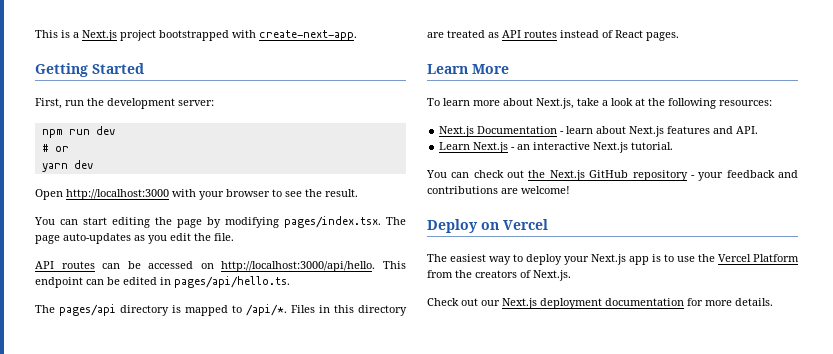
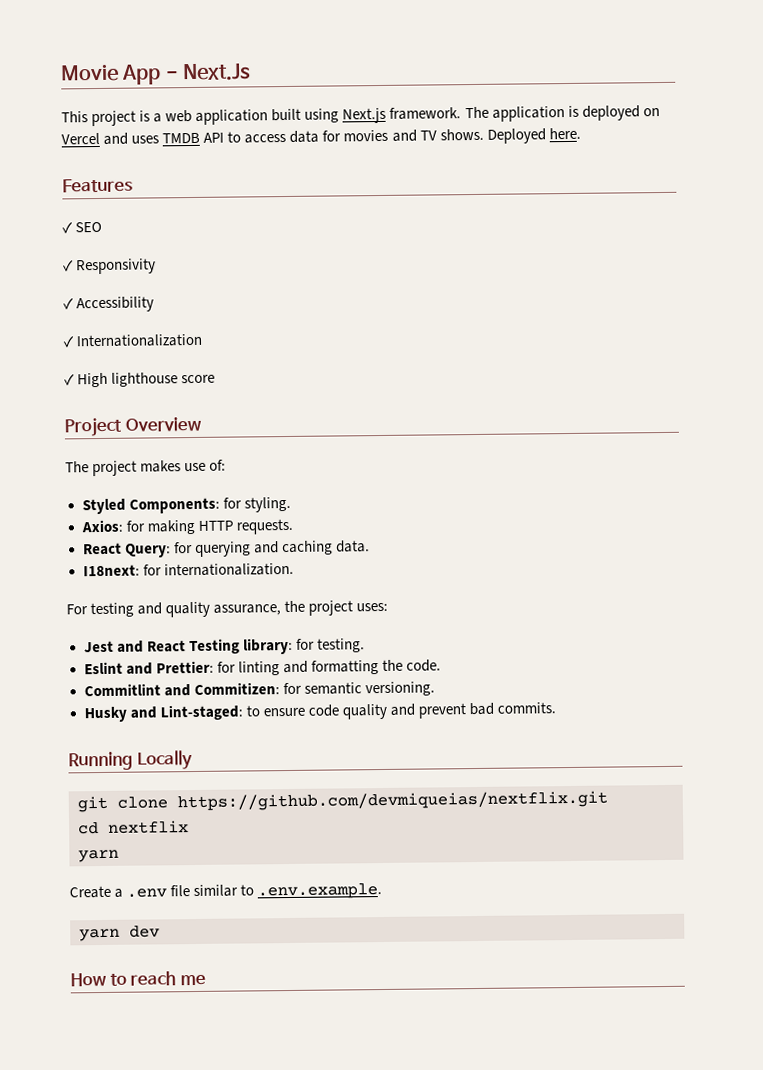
- This is a Next.js project bootstrapped with create-next-app.
- Getting Started
- First, run the development server:
- npm run dev
- # or
+ Movie App - Next.Js
+ This project is a web application built using Next.js framework. The application is deployed on Vercel and uses TMDB API to access data for movies and TV shows. Deployed here.
+ Features
+ ✓ SEO
+ ✓ Responsivity
+ ✓ Accessibility
+ ✓ Internationalization
+ ✓ High lighthouse score
+ Project Overview
+ The project makes use of:
+ Styled Components: for styling.
+ Axios: for making HTTP requests.
+ React Query: for querying and caching data.
+ I18next: for internationalization.
+ For testing and quality assurance, the project uses:
+ Jest and React Testing library: for testing.
+ Eslint and Prettier: for linting and formatting the code.
+ Commitlint and Commitizen: for semantic versioning.
+ Husky and Lint-staged: to ensure code quality and prevent bad commits.
+ Running Locally
+ git clone https://github.com/devmiqueias/nextflix.git
+ cd nextflix
+ yarn
+ Create a .env file similar to .env.example.
  yarn dev
- Open http://localhost:3000 with your browser to see the result.
- You can start editing the page by modifying pages/index.tsx. The page auto-updates as you edit the file.
- API routes can be accessed on http://localhost:3000/api/hello. This endpoint can be edited in pages/api/hello.ts.
- The pages/api directory is mapped to /api/*. Files in this directory are treated as API routes instead of React pages.
- Learn More
- To learn more about Next.js, take a look at the following resources:
- Next.js Documentation - learn about Next.js features and API.
- Learn Next.js - an interactive Next.js tutorial.
- You can check out the Next.js GitHub repository - your feedback and contributions are welcome!
- Deploy on Vercel
- The easiest way to deploy your Next.js app is to use the Vercel Platform from the creators of Next.js.
- Check out our Next.js deployment documentation for more details.
+ How to reach me

